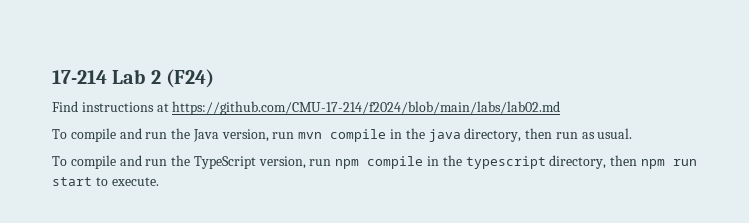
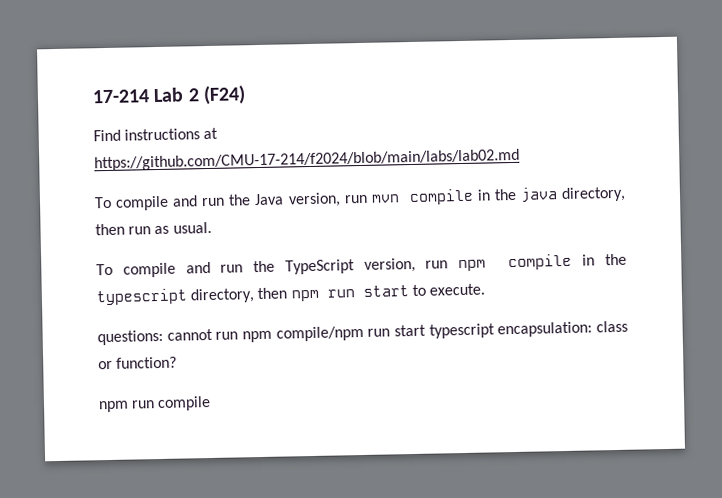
+ questions: cannot run npm compile/npm run start typescript encapsulation: class or function?
+ npm run compile

